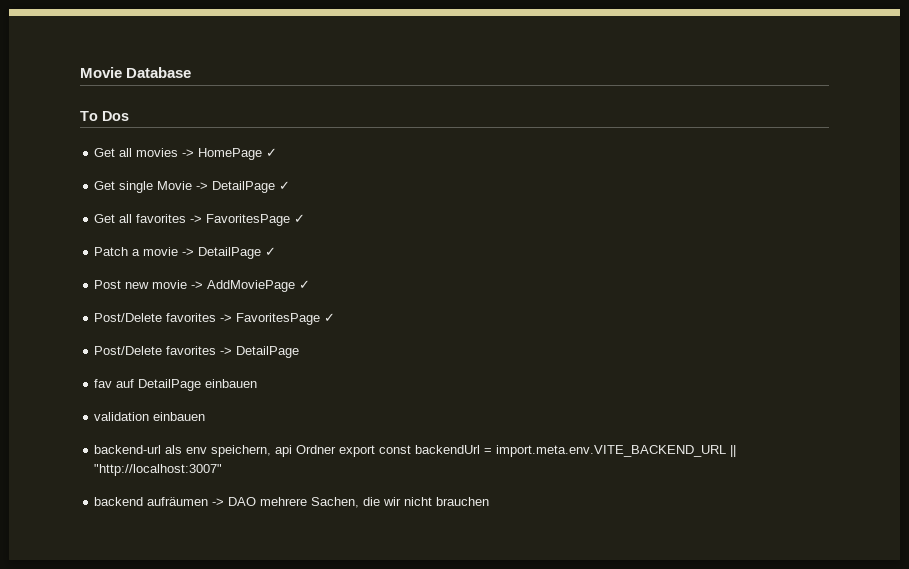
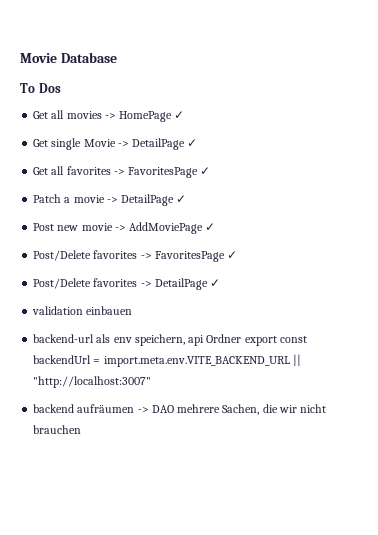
- Post/Delete favorites -> DetailPage
- fav auf DetailPage einbauen
+ Post/Delete favorites -> DetailPage ✓

